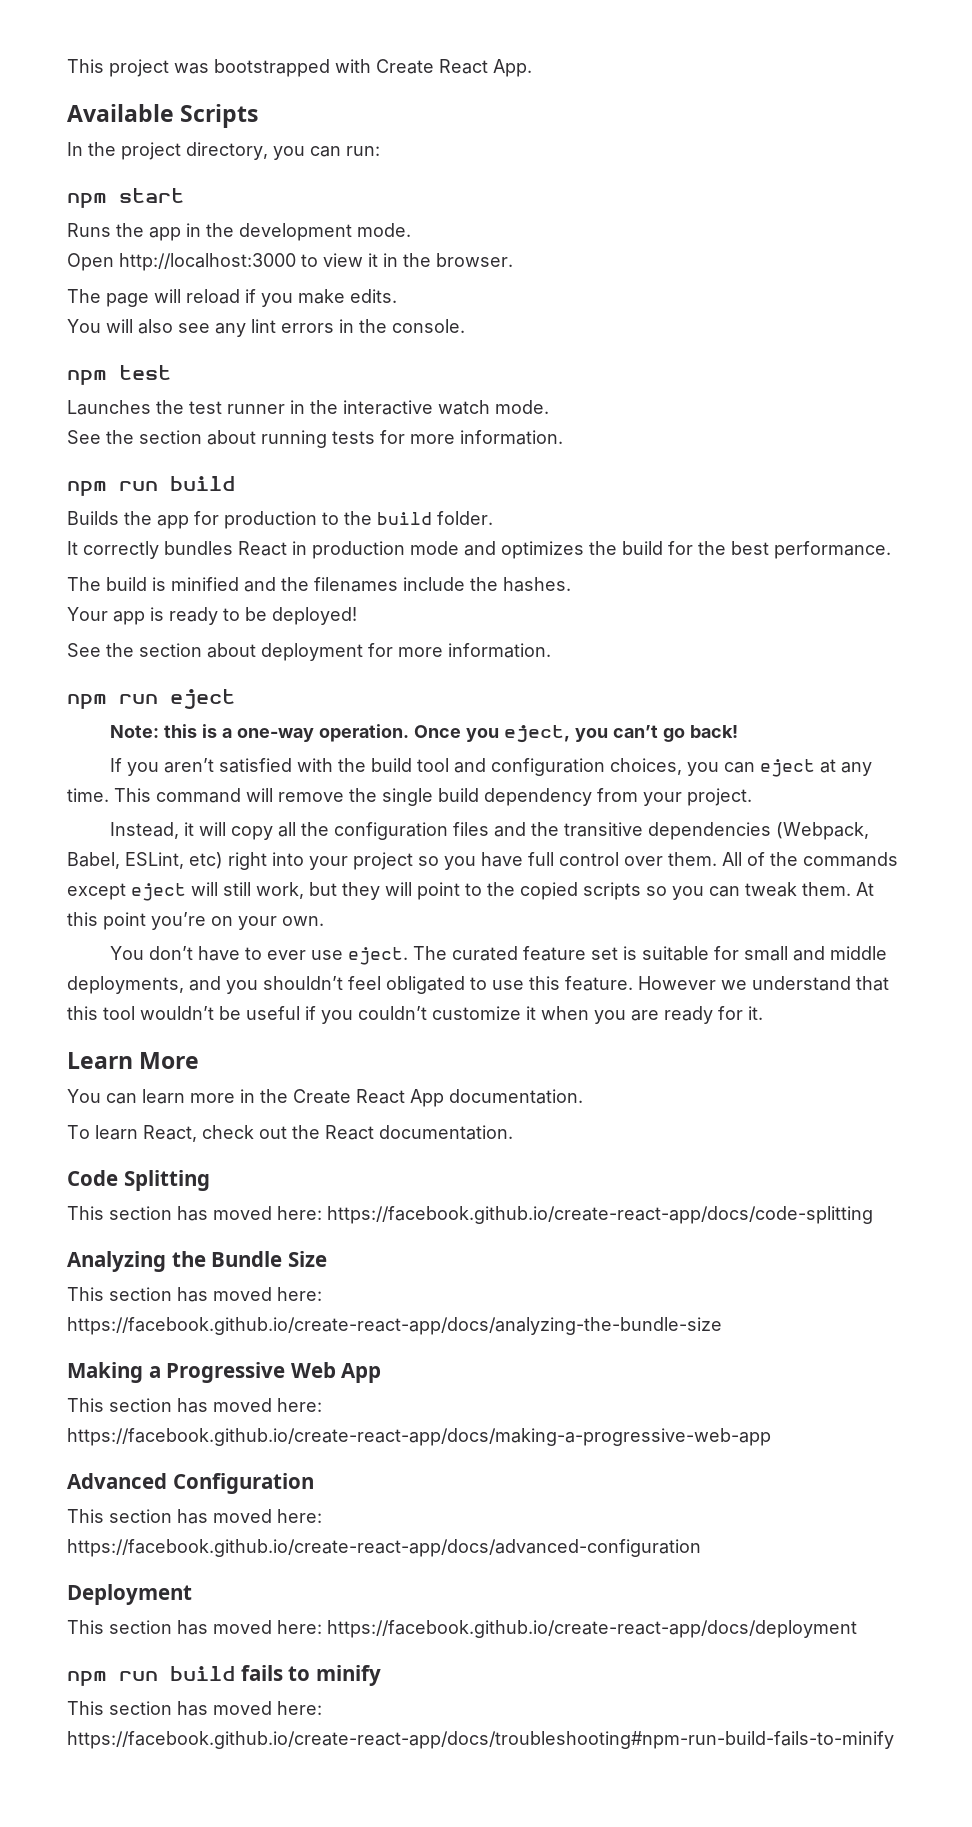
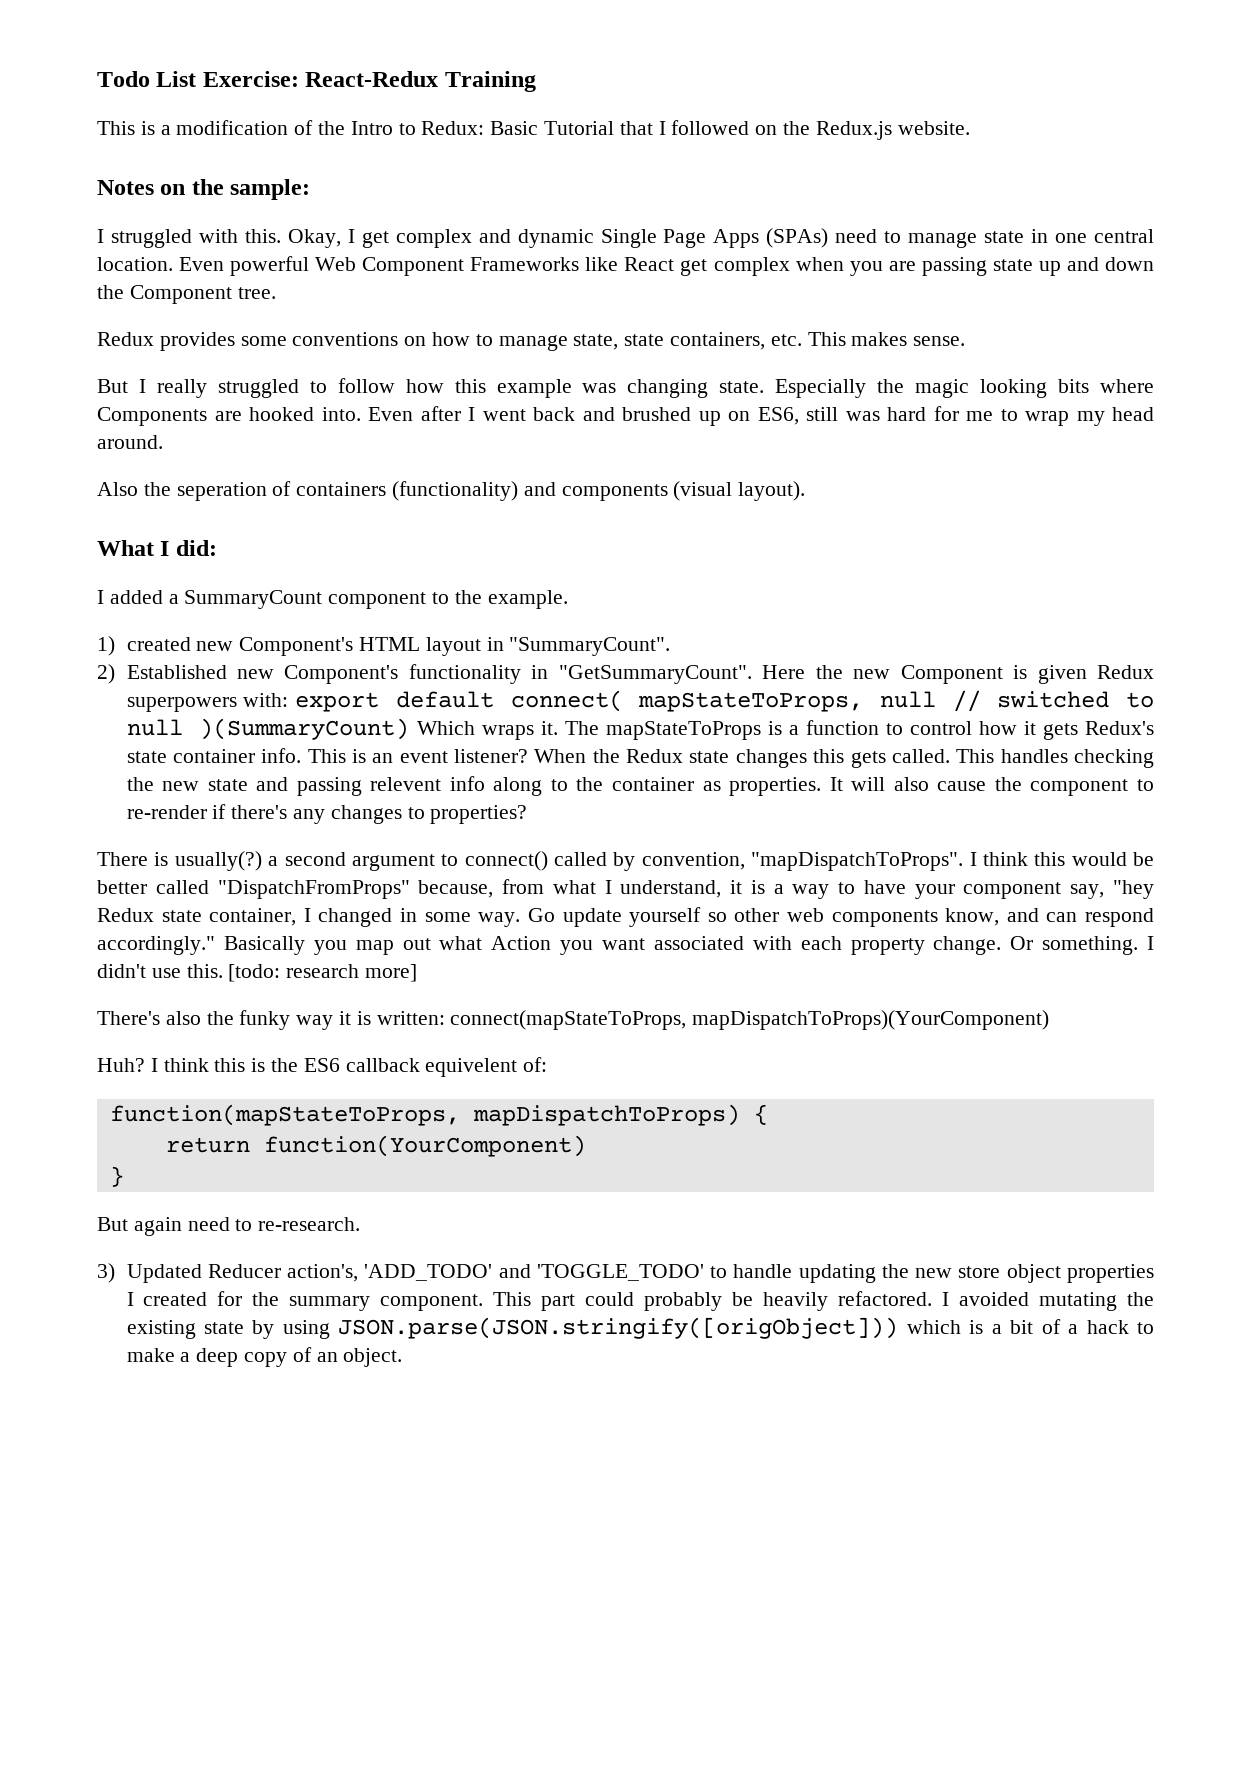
- This project was bootstrapped with Create React App.
- Available Scripts
- In the project directory, you can run:
- npm start
- Runs the app in the development mode.
- Open http://localhost:3000 to view it in the browser.
- The page will reload if you make edits.
- You will also see any lint errors in the console.
- npm test
- Launches the test runner in the interactive watch mode.
- See the section about running tests for more information.
- npm run build
- Builds the app for production to the build folder.
- It correctly bundles React in production mode and optimizes the build for the best performance.
- The build is minified and the filenames include the hashes.
- Your app is ready to be deployed!
- See the section about deployment for more information.
- npm run eject
- Note: this is a one-way operation. Once you eject, you can’t go back!
- If you aren’t satisfied with the build tool and configuration choices, you can eject at any time. This command will remove the single build dependency from your project.
- Instead, it will copy all the configuration files and the transitive dependencies (Webpack, Babel, ESLint, etc) right into your project so you have full control over them. All of the commands except eject will still work, but they will point to the copied scripts so you can tweak them. At this point you’re on your own.
- You don’t have to ever use eject. The curated feature set is suitable for small and middle deployments, and you shouldn’t feel obligated to use this feature. However we understand that this tool wouldn’t be useful if you couldn’t customize it when you are ready for it.
- Learn More
- You can learn more in the Create React App documentation.
- To learn React, check out the React documentation.
- Code Splitting
- This section has moved here: https://facebook.github.io/create-react-app/docs/code-splitting
- Analyzing the Bundle Size
- This section has moved here: https://facebook.github.io/create-react-app/docs/analyzing-the-bundle-size
- Making a Progressive Web App
- This section has moved here: https://facebook.github.io/create-react-app/docs/making-a-progressive-web-app
- Advanced Configuration
- This section has moved here: https://facebook.github.io/create-react-app/docs/advanced-configuration
- Deployment
- This section has moved here: https://facebook.github.io/create-react-app/docs/deployment
- npm run build fails to minify
- This section has moved here: https://facebook.github.io/create-react-app/docs/troubleshooting#npm-run-build-fails-to-minify
+ Todo List Exercise: React-Redux Training
+ This is a modification of the Intro to Redux: Basic Tutorial that I followed on the Redux.js website.
+ Notes on the sample:
+ I struggled with this. Okay, I get complex and dynamic Single Page Apps (SPAs) need to manage state in one central location. Even powerful Web Component Frameworks like React get complex when you are passing state up and down the Component tree.
+ Redux provides some conventions on how to manage state, state containers, etc. This makes sense.
+ But I really struggled to follow how this example was changing state. Especially the magic looking bits where Components are hooked into. Even after I went back and brushed up on ES6, still was hard for me to wrap my head around.
+ Also the seperation of containers (functionality) and components (visual layout).
+ What I did:
+ I added a SummaryCount component to the example.
+ 1) created new Component's HTML layout in "SummaryCount".
+ 2) Established new Component's functionality in "GetSummaryCount". Here the new Component is given Redux superpowers with: export default connect( mapStateToProps, null // switched to null )(SummaryCount) Which wraps it. The mapStateToProps is a function to control how it gets Redux's state container info. This is an event listener? When the Redux state changes this gets called. This handles checking the new state and passing relevent info along to the container as properties. It will also cause the component to re-render if there's any changes to properties?
+ There is usually(?) a second argument to connect() called by convention, "mapDispatchToProps". I think this would be better called "DispatchFromProps" because, from what I understand, it is a way to have your component say, "hey Redux state container, I changed in some way. Go update yourself so other web components know, and can respond accordingly." Basically you map out what Action you want associated with each property change. Or something. I didn't use this. [todo: research more]
+ There's also the funky way it is written: connect(mapStateToProps, mapDispatchToProps)(YourComponent)
+ Huh? I think this is the ES6 callback equivelent of:
+ function(mapStateToProps, mapDispatchToProps) {
+ return function(YourComponent)
+ }
+ But again need to re-research.
+ 3) Updated Reducer action's, 'ADD_TODO' and 'TOGGLE_TODO' to handle updating the new store object properties I created for the summary component. This part could probably be heavily refactored. I avoided mutating the existing state by using JSON.parse(JSON.stringify([origObject])) which is a bit of a hack to make a deep copy of an object.

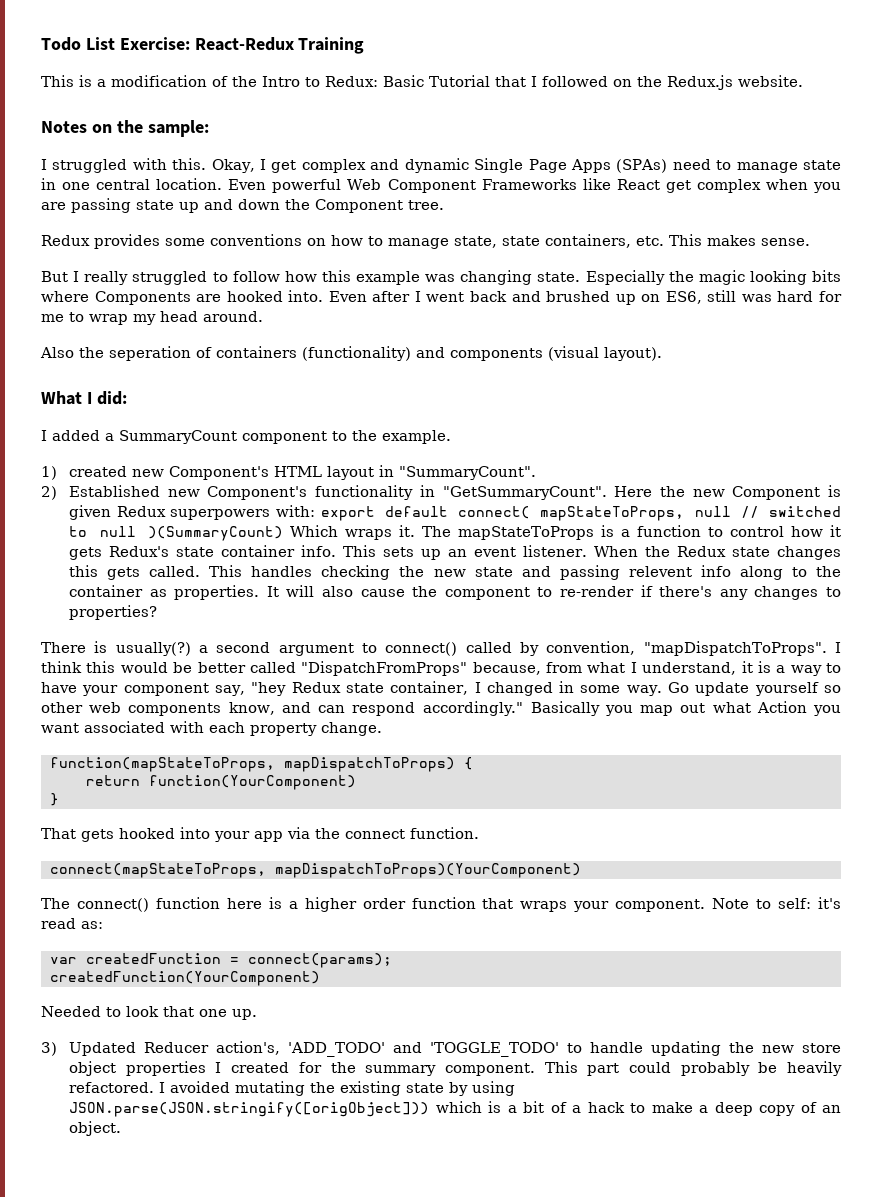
- This is an event listener?
+ This sets up an event listener.
- Or something. I didn't use this. [todo: research more]
- There's also the funky way it is written: connect(mapStateToProps, mapDispatchToProps)(YourComponent)
- Huh? I think this is the ES6 callback equivelent of:
- But again need to re-research.
+ That gets hooked into your app via the connect function.
+ connect(mapStateToProps, mapDispatchToProps)(YourComponent)
+ The connect() function here is a higher order function that wraps your component. Note to self: it's read as:
+ var createdFunction = connect(params);
+ createdFunction(YourComponent)
+ Needed to look that one up.

